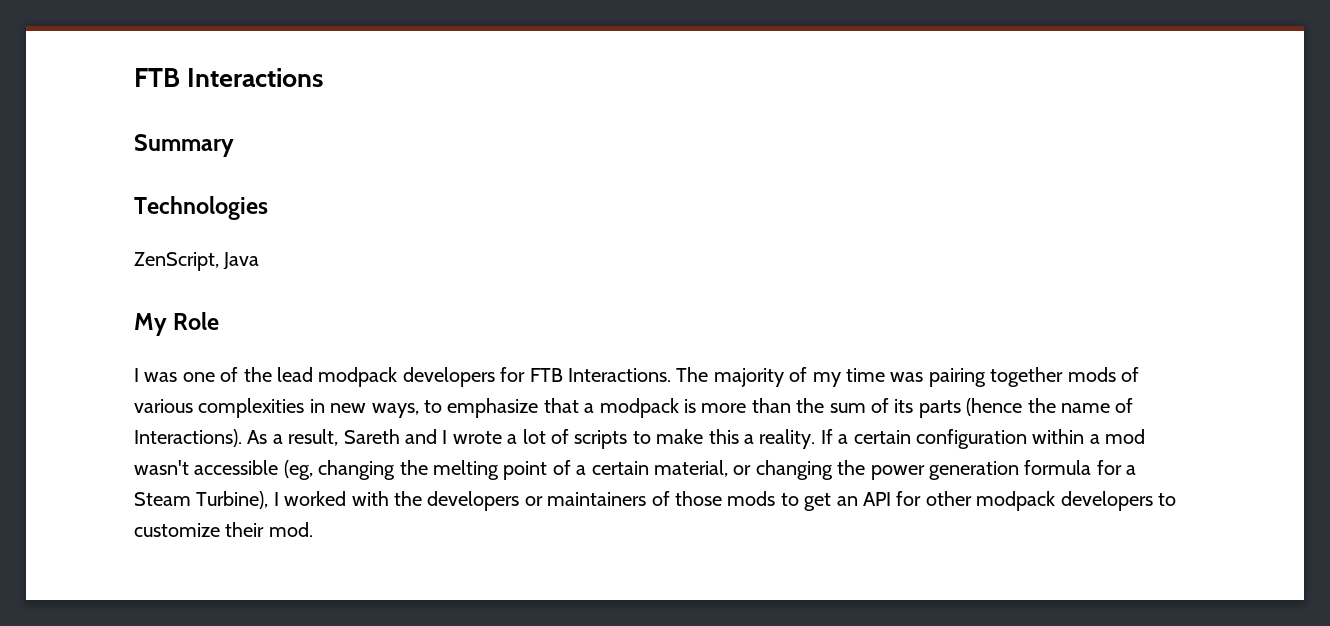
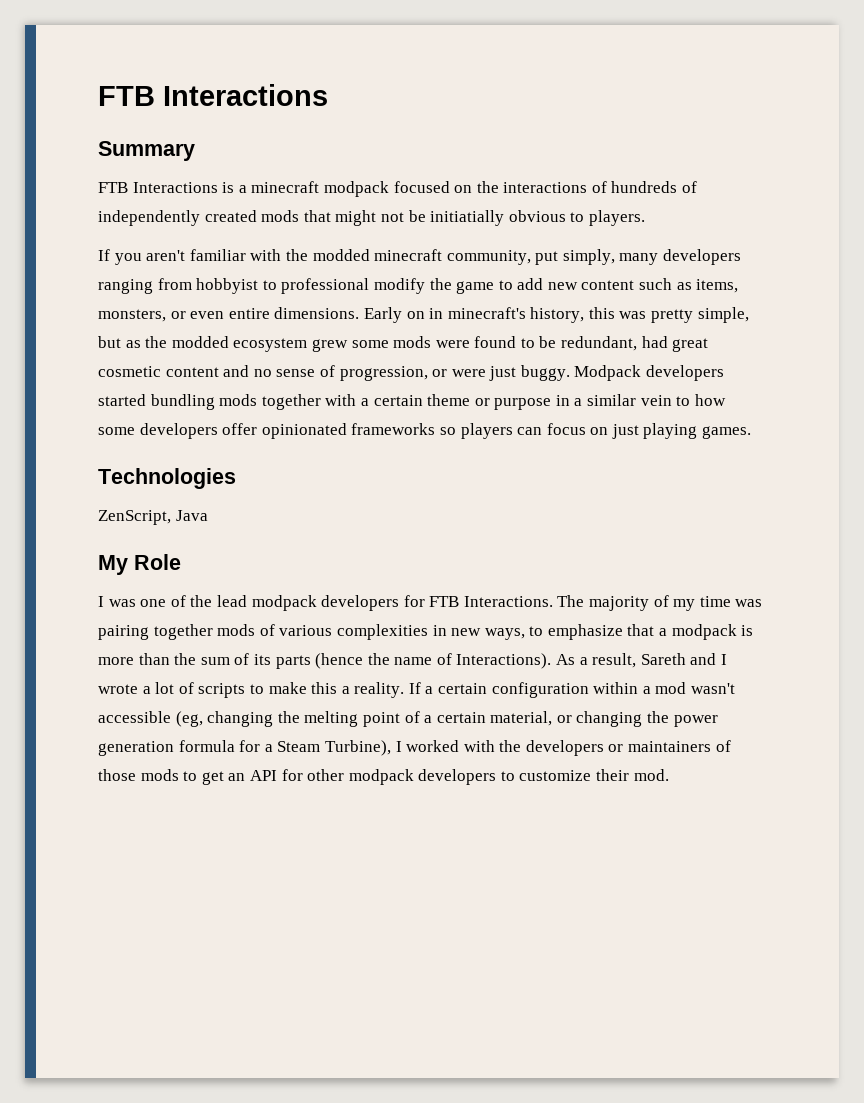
+ FTB Interactions is a minecraft modpack focused on the interactions of hundreds of independently created mods that might not be initiatially obvious to players.
+ If you aren't familiar with the modded minecraft community, put simply, many developers ranging from hobbyist to professional modify the game to add new content such as items, monsters, or even entire dimensions. Early on in minecraft's history, this was pretty simple, but as the modded ecosystem grew some mods were found to be redundant, had great cosmetic content and no sense of progression, or were just buggy. Modpack developers started bundling mods together with a certain theme or purpose in a similar vein to how some developers offer opinionated frameworks so players can focus on just playing games.

